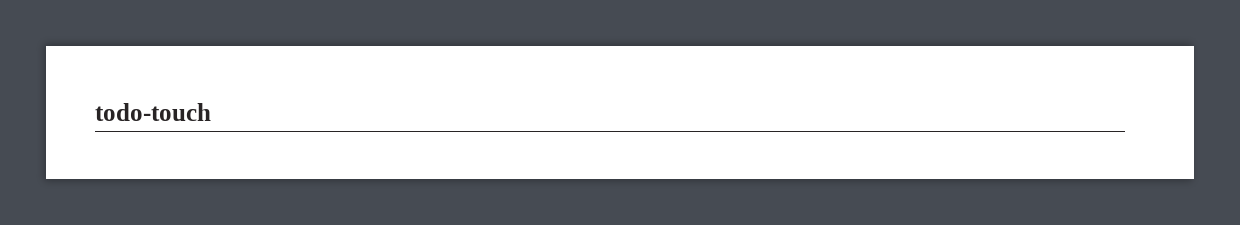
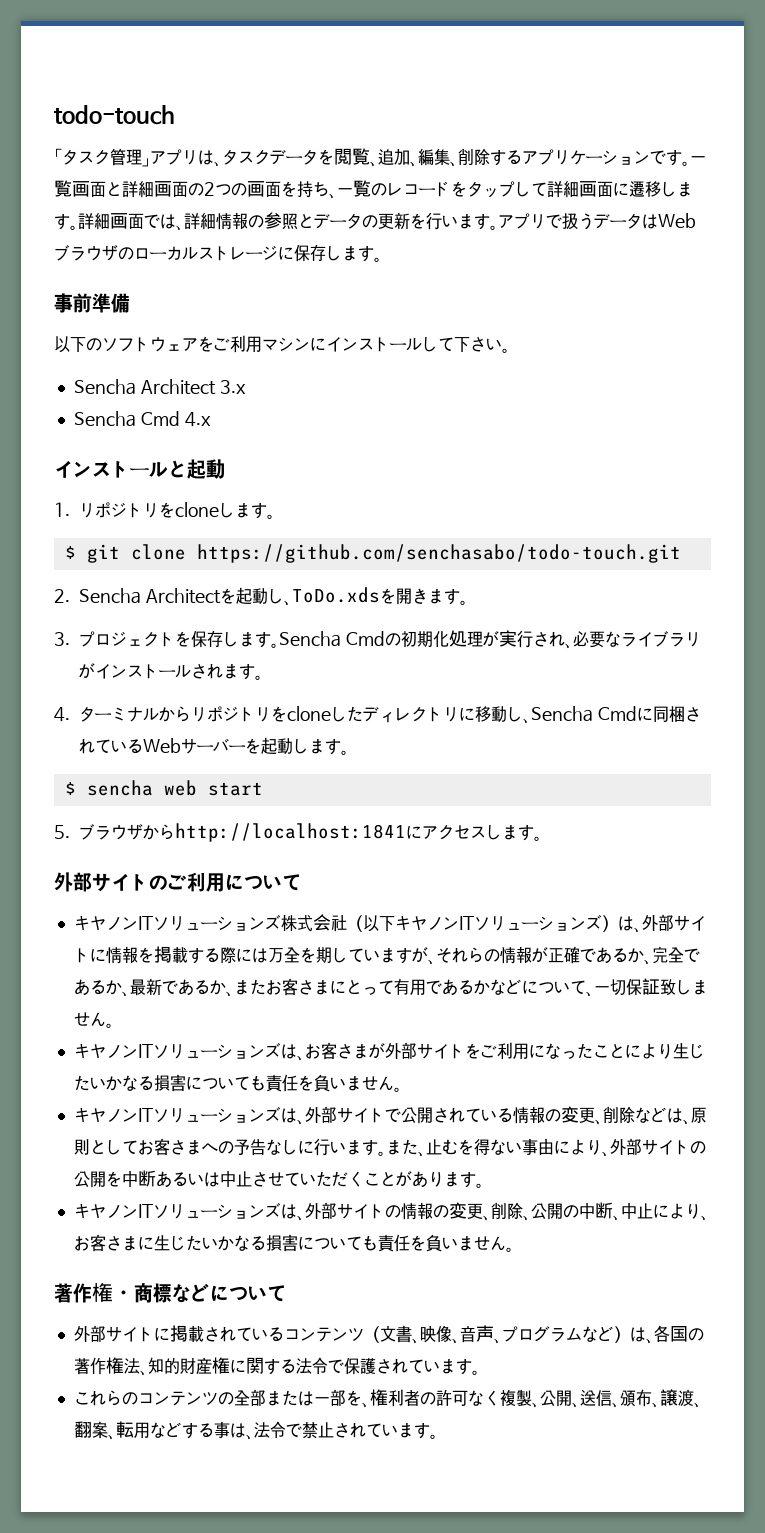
+ 「タスク管理」アプリは、タスクデータを閲覧、追加、編集、削除するアプリケーションです。一覧画面と詳細画面の2つの画面を持ち、一覧のレコードをタップして詳細画面に遷移します。詳細画面では、詳細情報の参照とデータの更新を行います。アプリで扱うデータはWebブラウザのローカルストレージに保存します。
+ 事前準備
+ 以下のソフトウェアをご利用マシンにインストールして下さい。
+ Sencha Architect 3.x
+ Sencha Cmd 4.x
+ インストールと起動
+ 1.リポジトリをcloneします。
+ $ git clone https://github.com/senchasabo/todo-touch.git
+ 2. Sencha Architectを起動し、ToDo.xdsを開きます。
+ 3.プロジェクトを保存します。Sencha Cmdの初期化処理が実行され、必要なライブラリがインストールされます。
+ 4.ターミナルからリポジトリをcloneしたディレクトリに移動し、Sencha Cmdに同梱されているWebサーバーを起動します。
+ $ sencha web start
+ 5.ブラウザからhttp://localhost:1841にアクセスします。
+ 外部サイトのご利用について
+ キヤノンITソリューションズ株式会社（以下キヤノンITソリューションズ）は、外部サイトに情報を掲載する際には万全を期していますが、それらの情報が正確であるか、完全であるか、最新であるか、またお客さまにとって有用であるかなどについて、一切保証致しません。
+ キヤノンITソリューションズは、お客さまが外部サイトをご利用になったことにより生じたいかなる損害についても責任を負いません。
+ キヤノンITソリューションズは、外部サイトで公開されている情報の変更、削除などは、原則としてお客さまへの予告なしに行います。また、止むを得ない事由により、外部サイトの公開を中断あるいは中止させていただくことがあります。
+ キヤノンITソリューションズは、外部サイトの情報の変更、削除、公開の中断、中止により、お客さまに生じたいかなる損害についても責任を負いません。
+ 著作権・商標などについて
+ 外部サイトに掲載されているコンテンツ（文書、映像、音声、プログラムなど）は、各国の著作権法、知的財産権に関する法令で保護されています。
+ これらのコンテンツの全部または一部を、権利者の許可なく複製、公開、送信、頒布、譲渡、翻案、転用などする事は、法令で禁止されています。

